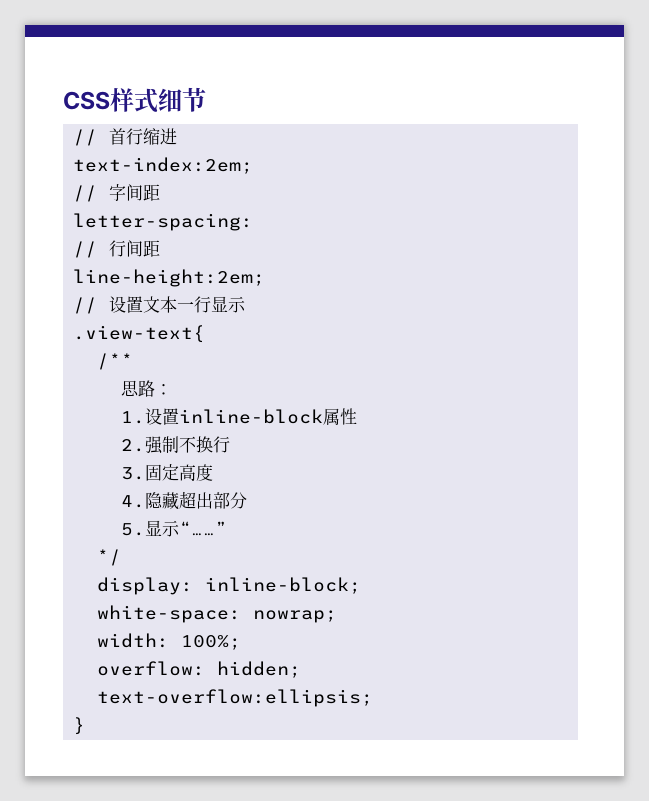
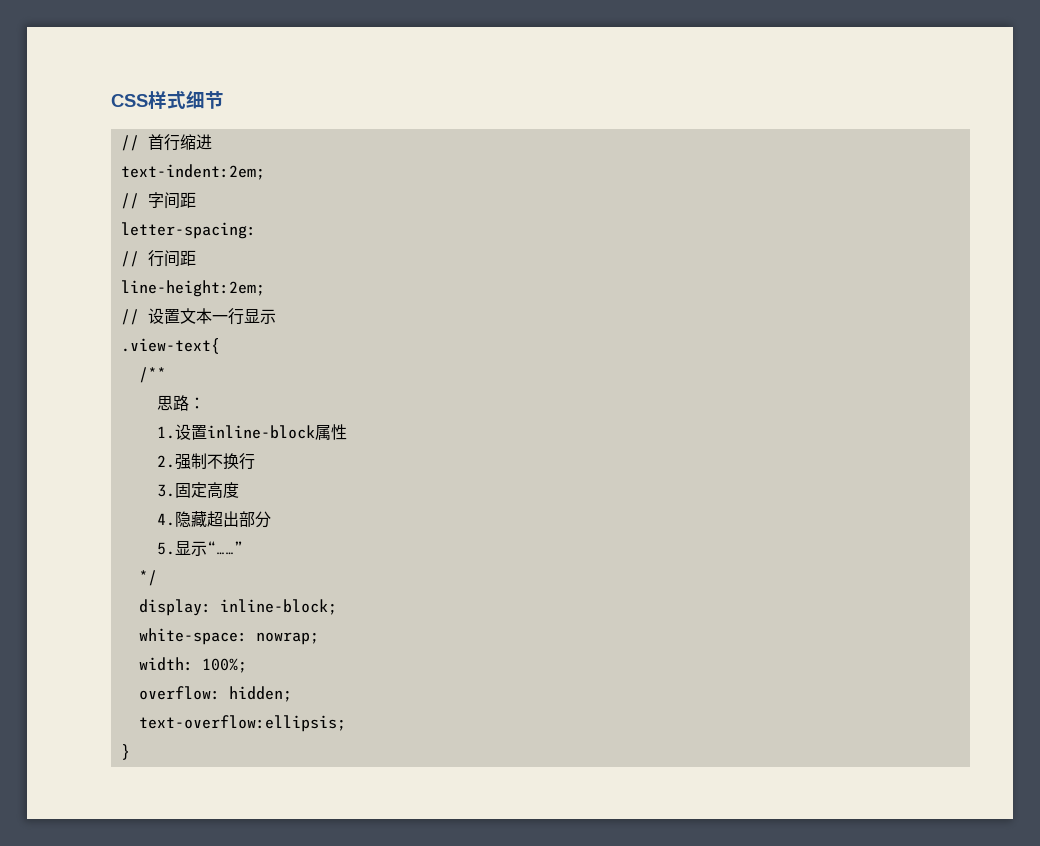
- text-index:2em;
+ text-indent:2em;

